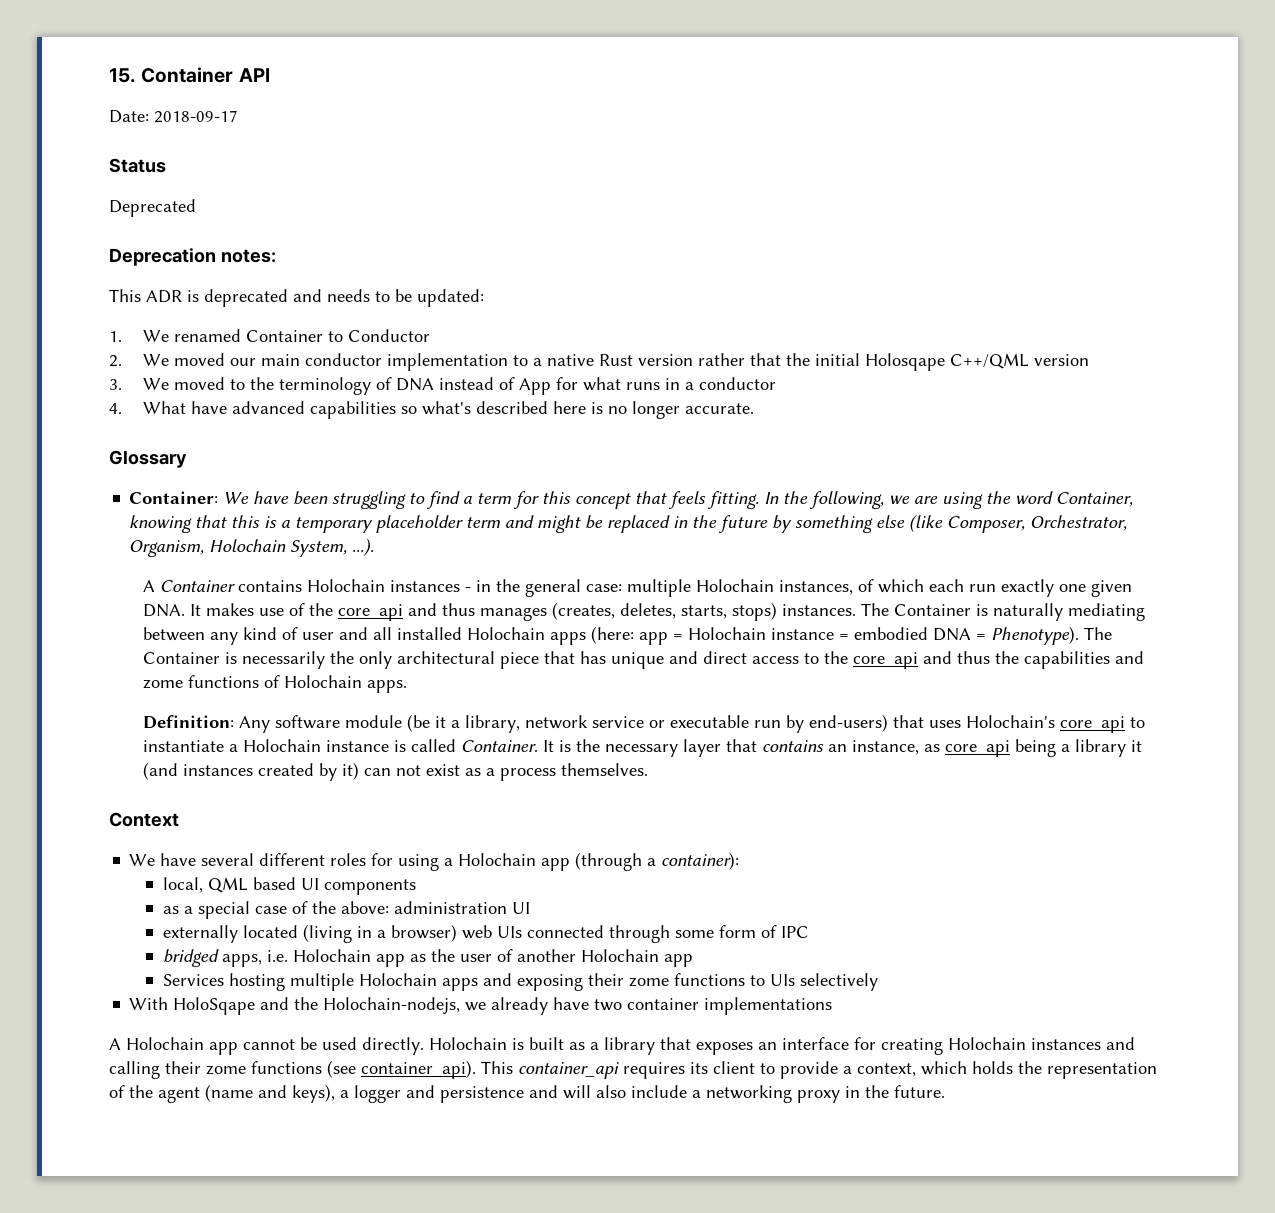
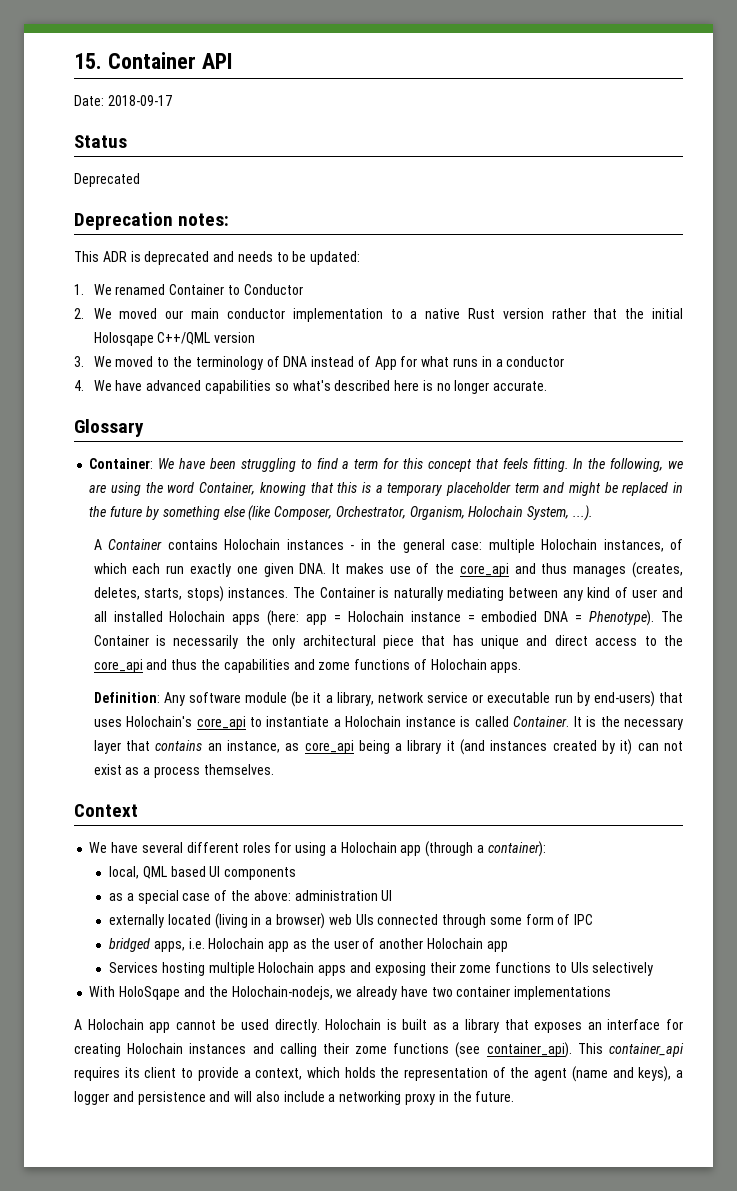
- 4. What have advanced capabilities so what's described here is no longer accurate.
+ 4. We have advanced capabilities so what's described here is no longer accurate.

